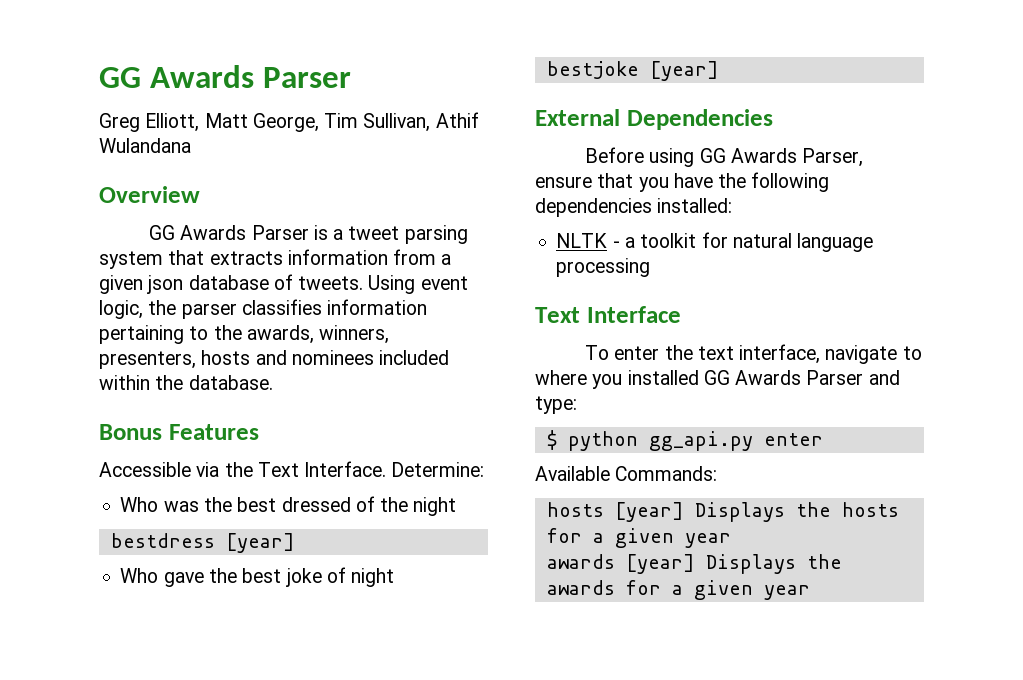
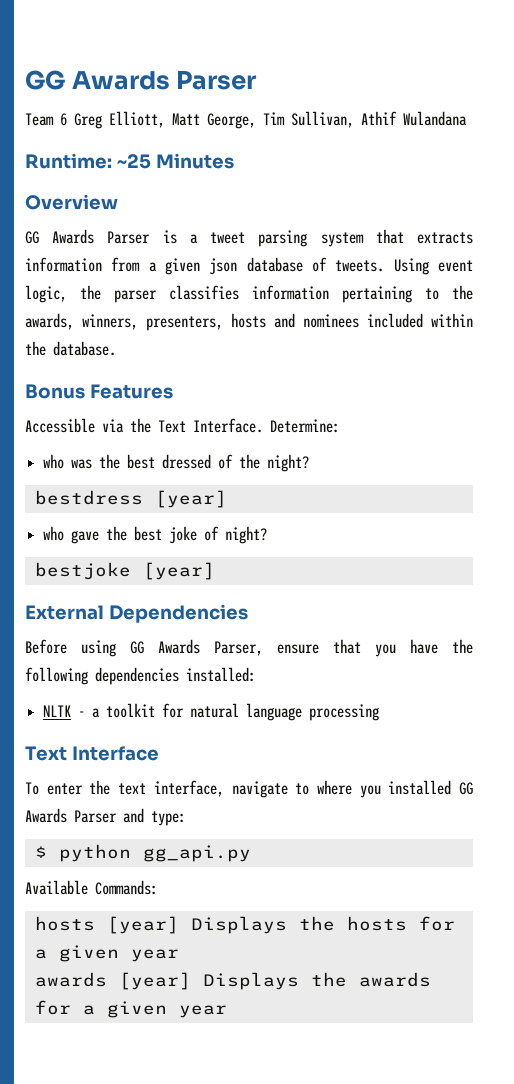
- Greg Elliott, Matt George, Tim Sullivan, Athif Wulandana
+ Team 6 Greg Elliott, Matt George, Tim Sullivan, Athif Wulandana
+ Runtime: ~25 Minutes
- Who was the best dressed of the night
+ who was the best dressed of the night?
- Who gave the best joke of night
+ who gave the best joke of night?
- $ python gg_api.py enter
+ $ python gg_api.py

